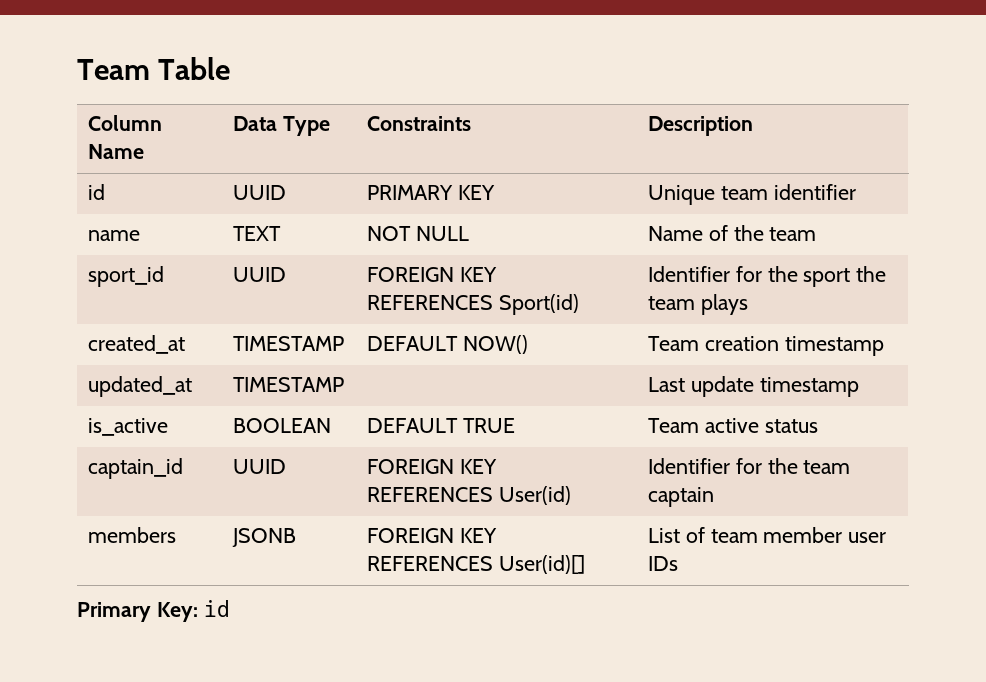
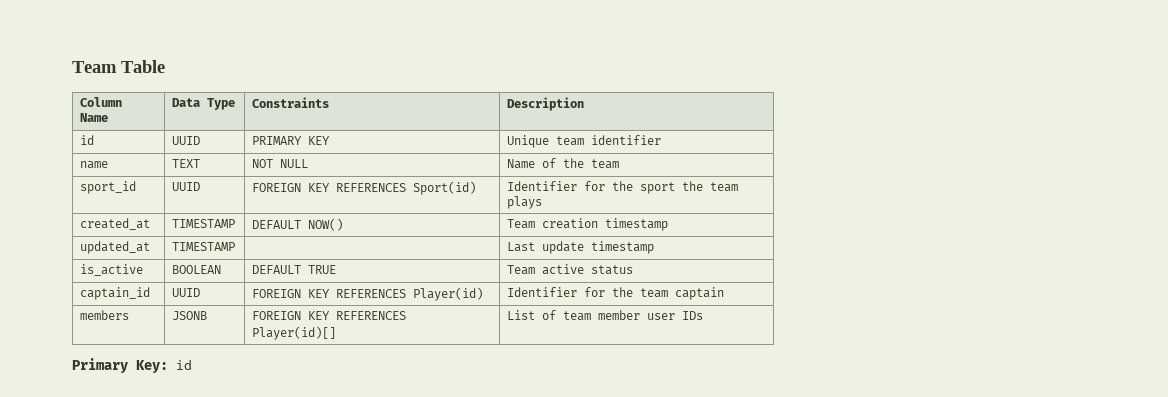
- captain_id | UUID | FOREIGN KEY REFERENCES User(id) | Identifier for the team captain
+ captain_id | UUID | FOREIGN KEY REFERENCES Player(id) | Identifier for the team captain
- members | JSONB | FOREIGN KEY REFERENCES User(id)[] | List of team member user IDs
+ members | JSONB | FOREIGN KEY REFERENCES Player(id)[] | List of team member user IDs

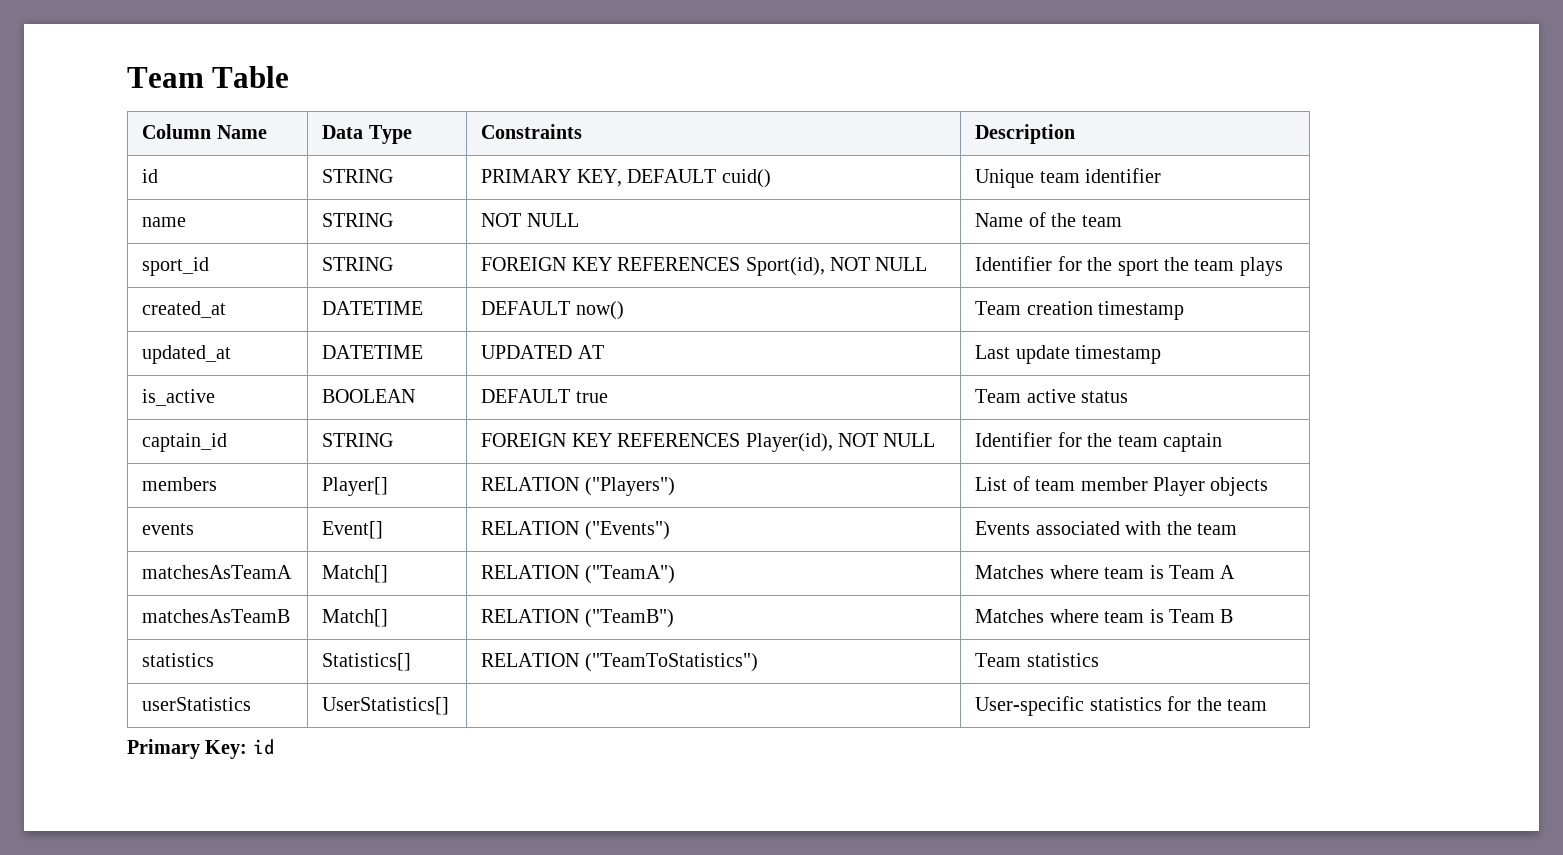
- id | UUID | PRIMARY KEY | Unique team identifier
+ id | STRING | PRIMARY KEY, DEFAULT cuid() | Unique team identifier
- name | TEXT | NOT NULL | Name of the team
+ name | STRING | NOT NULL | Name of the team
- sport_id | UUID | FOREIGN KEY REFERENCES Sport(id) | Identifier for the sport the team plays
+ sport_id | STRING | FOREIGN KEY REFERENCES Sport(id), NOT NULL | Identifier for the sport the team plays
- created_at | TIMESTAMP | DEFAULT NOW() | Team creation timestamp
+ created_at | DATETIME | DEFAULT now() | Team creation timestamp
- updated_at | TIMESTAMP | | Last update timestamp
+ updated_at | DATETIME | UPDATED AT | Last update timestamp
- is_active | BOOLEAN | DEFAULT TRUE | Team active status
+ is_active | BOOLEAN | DEFAULT true | Team active status
- captain_id | UUID | FOREIGN KEY REFERENCES Player(id) | Identifier for the team captain
+ captain_id | STRING | FOREIGN KEY REFERENCES Player(id), NOT NULL | Identifier for the team captain
- members | JSONB | FOREIGN KEY REFERENCES Player(id)[] | List of team member user IDs
+ members | Player[] | RELATION ("Players") | List of team member Player objects
+ events | Event[] | RELATION ("Events") | Events associated with the team
+ matchesAsTeamA | Match[] | RELATION ("TeamA") | Matches where team is Team A
+ matchesAsTeamB | Match[] | RELATION ("TeamB") | Matches where team is Team B
+ statistics | Statistics[] | RELATION ("TeamToStatistics") | Team statistics
+ userStatistics | UserStatistics[] | | User-specific statistics for the team

